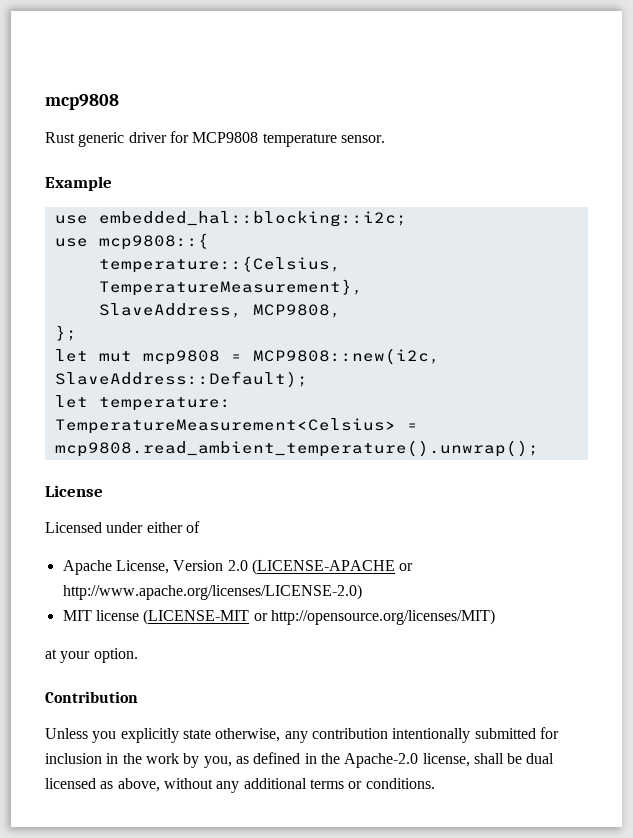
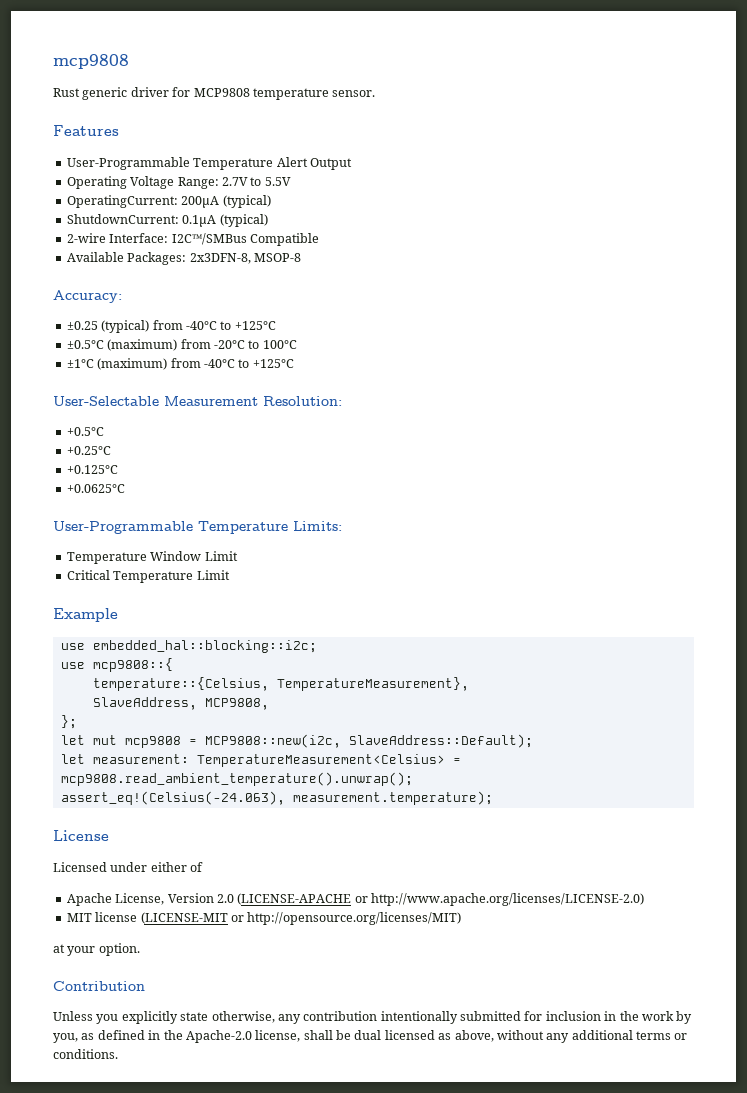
+ Features
+ User-Programmable Temperature Alert Output
+ Operating Voltage Range: 2.7V to 5.5V
+ OperatingCurrent: 200μA (typical)
+ ShutdownCurrent: 0.1μA (typical)
+ 2-wire Interface: I2C™/SMBus Compatible
+ Available Packages: 2x3DFN-8, MSOP-8
+ Accuracy:
+ ±0.25 (typical) from -40°C to +125°C
+ ±0.5°C (maximum) from -20°C to 100°C
+ ±1°C (maximum) from -40°C to +125°C
+ User-Selectable Measurement Resolution:
+ +0.5°C
+ +0.25°C
+ +0.125°C
+ +0.0625°C
+ User-Programmable Temperature Limits:
+ Temperature Window Limit
+ Critical Temperature Limit
- let temperature: TemperatureMeasurement<Celsius> = mcp9808.read_ambient_temperature().unwrap();
+ let measurement: TemperatureMeasurement<Celsius> = mcp9808.read_ambient_temperature().unwrap();
+ assert_eq!(Celsius(-24.063), measurement.temperature);

